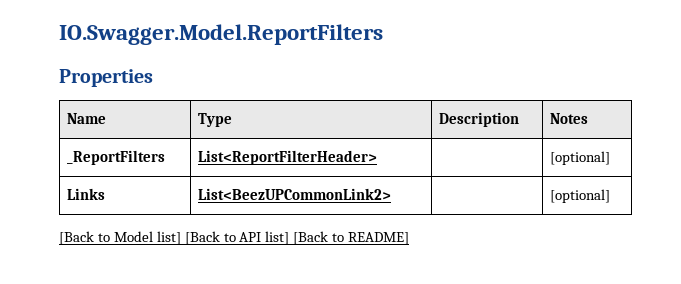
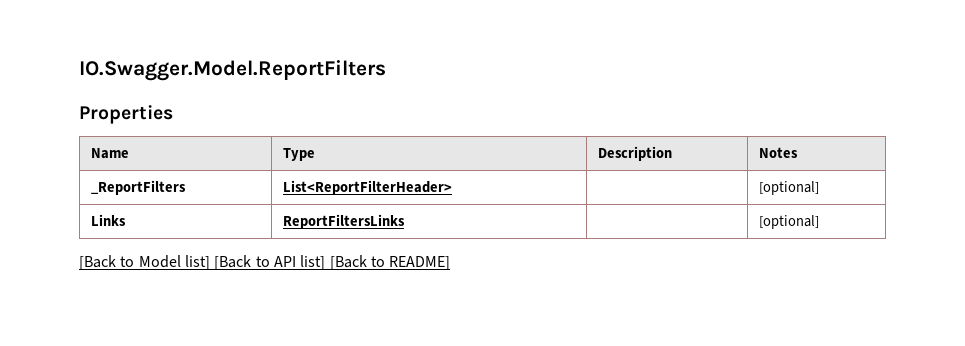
- Links | List<BeezUPCommonLink2> | | [optional]
+ Links | ReportFiltersLinks | | [optional]

